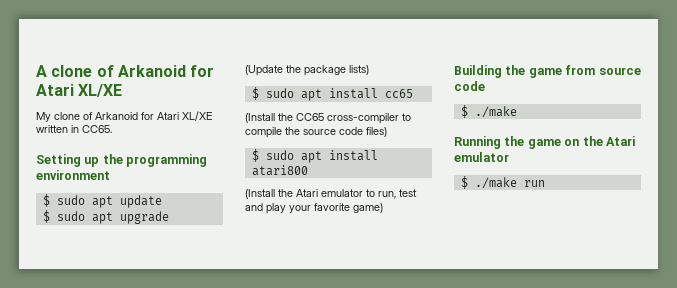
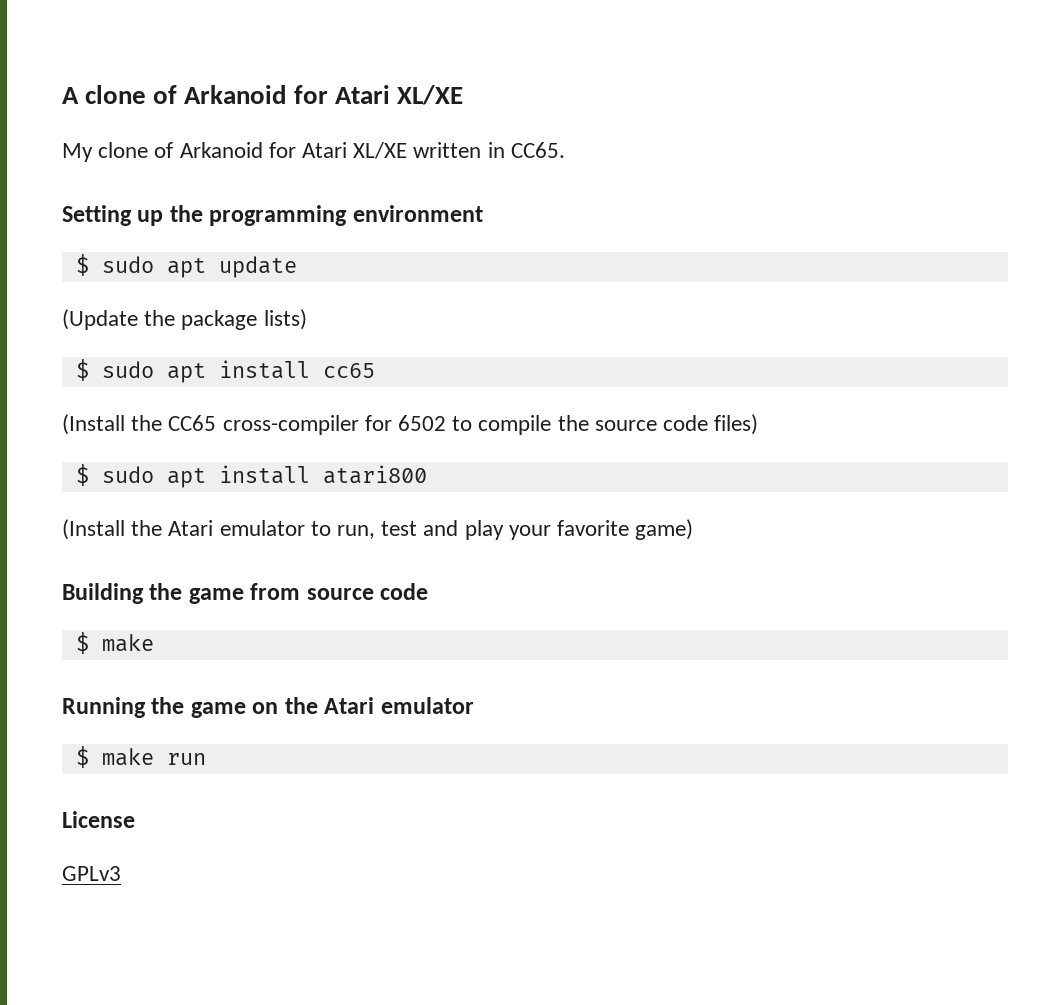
- $ sudo apt upgrade
- (Install the CC65 cross-compiler to compile the source code files)
+ (Install the CC65 cross-compiler for 6502 to compile the source code files)
  Building the game from source code
- $ ./make
+ $ make
- $ ./make run
+ $ make run
+ License
+ GPLv3

